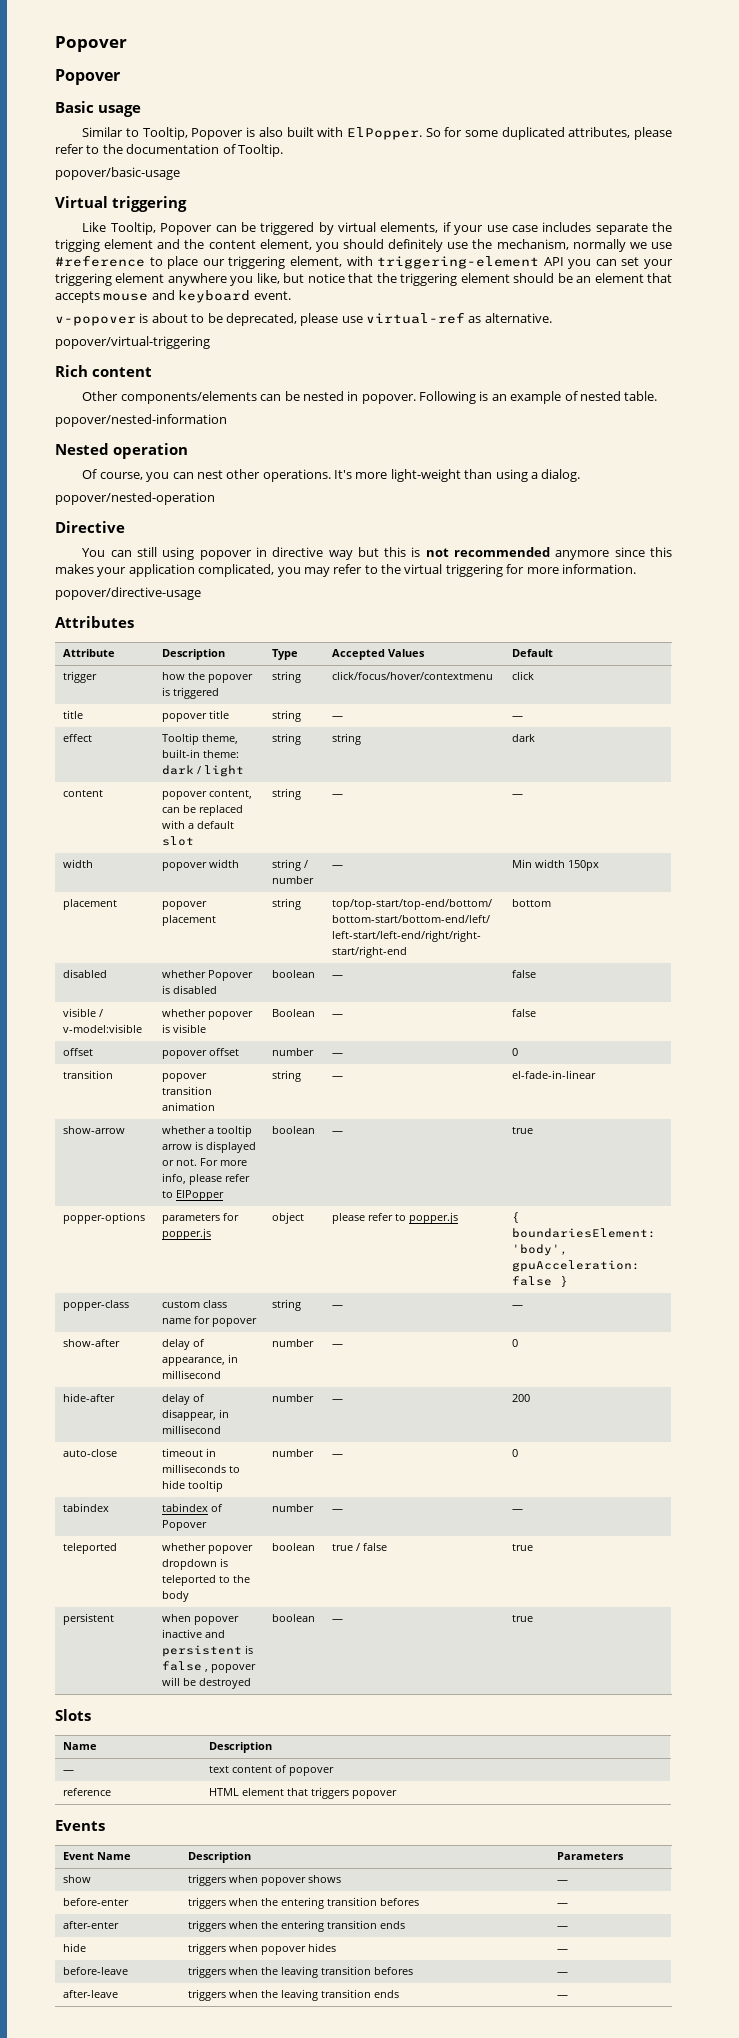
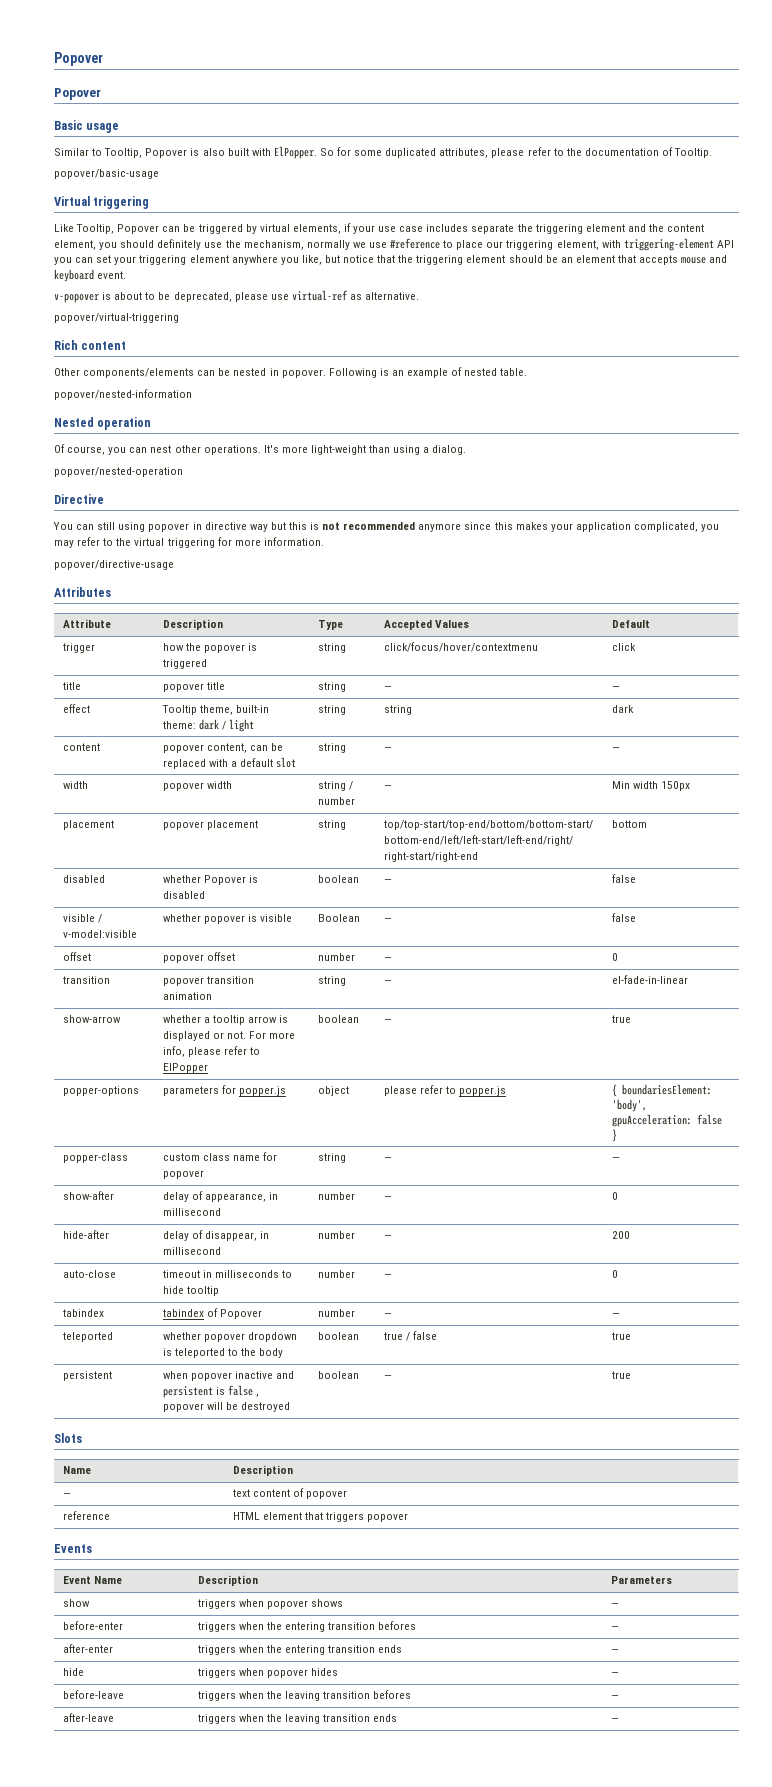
- Like Tooltip, Popover can be triggered by virtual elements, if your use case includes separate the trigging element and the content element, you should definitely use the mechanism, normally we use #reference to place our triggering element, with triggering-element API you can set your triggering element anywhere you like, but notice that the triggering element should be an element that accepts mouse and keyboard event.
+ Like Tooltip, Popover can be triggered by virtual elements, if your use case includes separate the triggering element and the content element, you should definitely use the mechanism, normally we use #reference to place our triggering element, with triggering-element API you can set your triggering element anywhere you like, but notice that the triggering element should be an element that accepts mouse and keyboard event.

